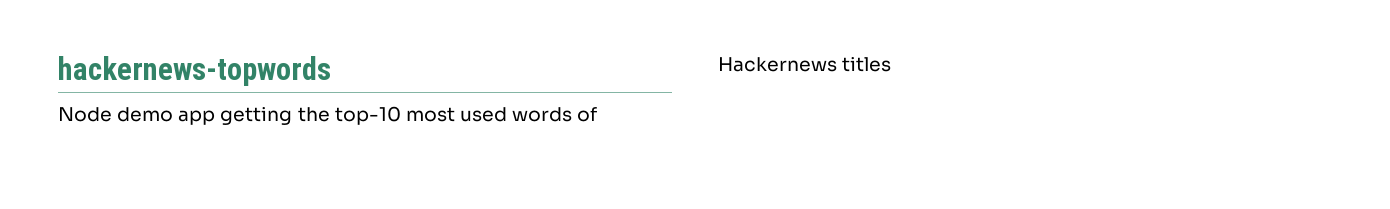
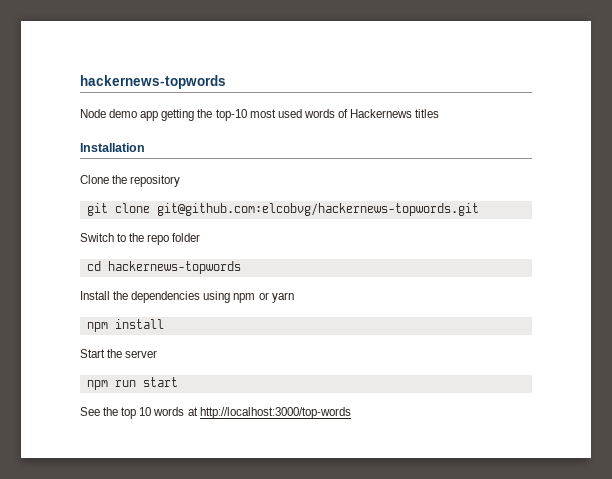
+ Installation
+ Clone the repository
+ git clone git@github.com:elcobvg/hackernews-topwords.git
+ Switch to the repo folder
+ cd hackernews-topwords
+ Install the dependencies using npm or yarn
+ npm install
+ Start the server
+ npm run start
+ See the top 10 words at http://localhost:3000/top-words

